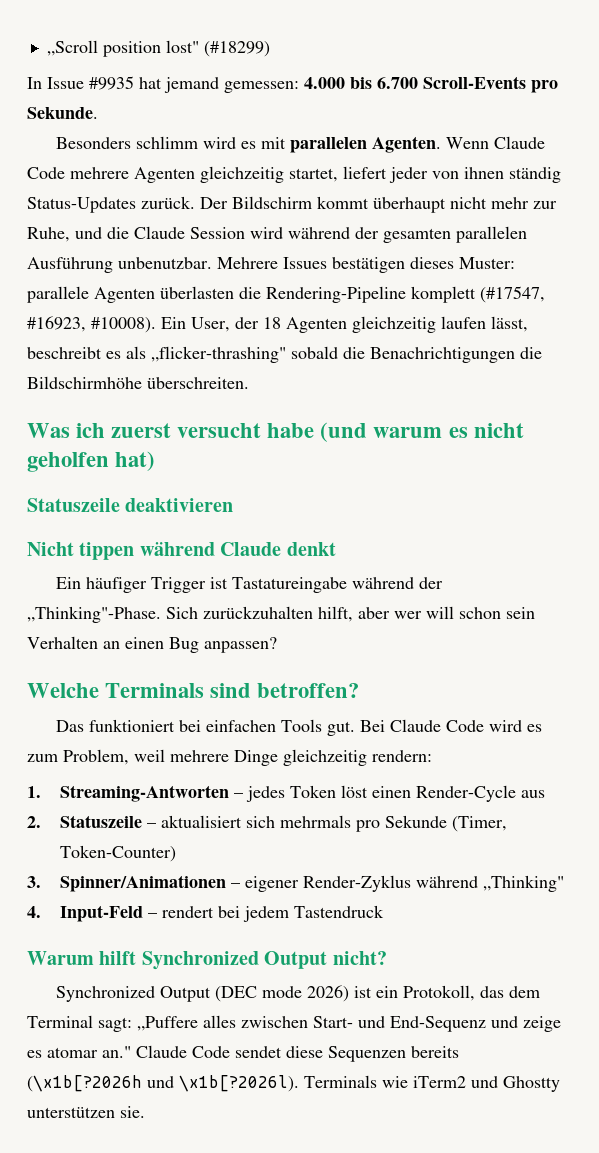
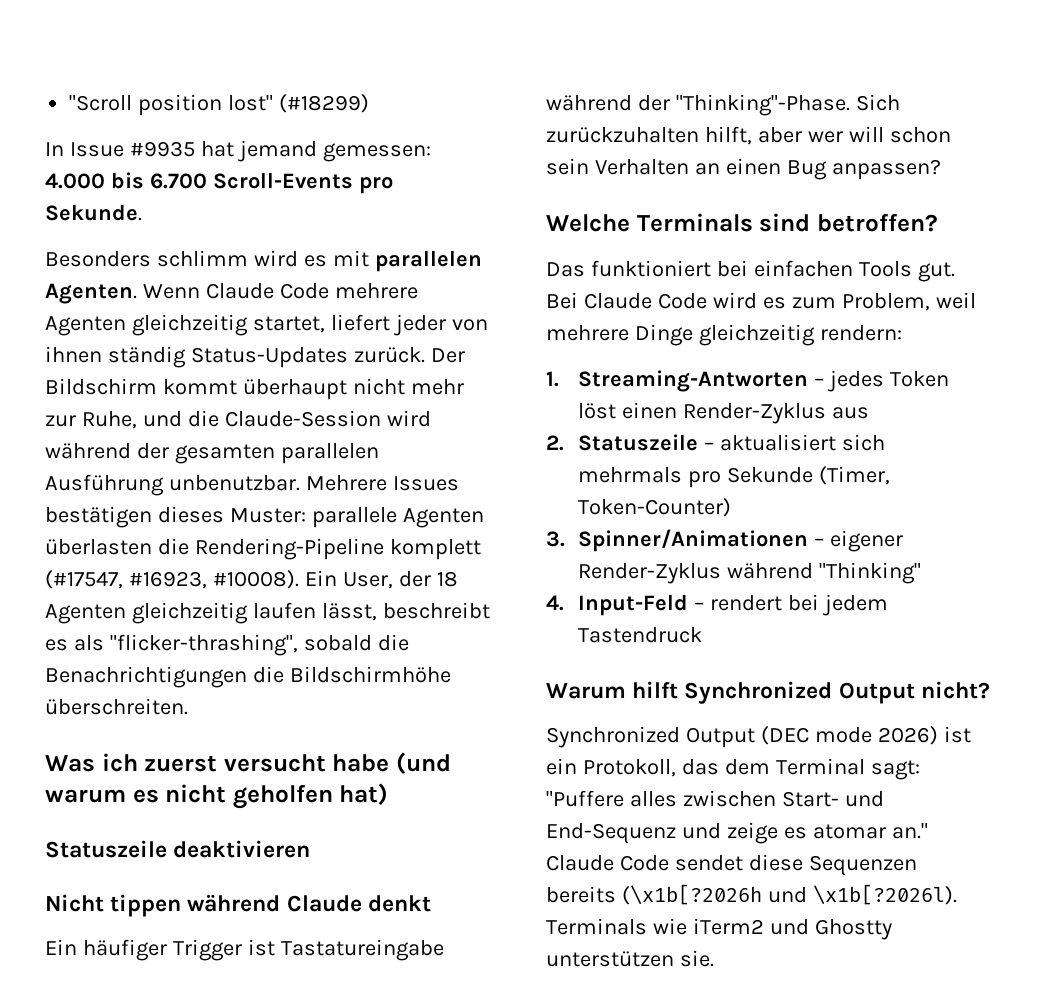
- „Scroll position lost" (#18299)
+ "Scroll position lost" (#18299)
- Der Bildschirm kommt überhaupt nicht mehr zur Ruhe, und die Claude Session wird während der gesamten parallelen Ausführung unbenutzbar.
+ Der Bildschirm kommt überhaupt nicht mehr zur Ruhe, und die Claude-Session wird während der gesamten parallelen Ausführung unbenutzbar.
- Ein User, der 18 Agenten gleichzeitig laufen lässt, beschreibt es als „flicker-thrashing" sobald die Benachrichtigungen die Bildschirmhöhe überschreiten.
+ Ein User, der 18 Agenten gleichzeitig laufen lässt, beschreibt es als "flicker-thrashing", sobald die Benachrichtigungen die Bildschirmhöhe überschreiten.
- Ein häufiger Trigger ist Tastatureingabe während der „Thinking"-Phase.
+ Ein häufiger Trigger ist Tastatureingabe während der "Thinking"-Phase.
- 1. Streaming-Antworten – jedes Token löst einen Render-Cycle aus
+ 1. Streaming-Antworten – jedes Token löst einen Render-Zyklus aus
- 3. Spinner/Animationen – eigener Render-Zyklus während „Thinking"
+ 3. Spinner/Animationen – eigener Render-Zyklus während "Thinking"
- Synchronized Output (DEC mode 2026) ist ein Protokoll, das dem Terminal sagt: „Puffere alles zwischen Start- und End-Sequenz und zeige es atomar an."
+ Synchronized Output (DEC mode 2026) ist ein Protokoll, das dem Terminal sagt: "Puffere alles zwischen Start- und End-Sequenz und zeige es atomar an."

